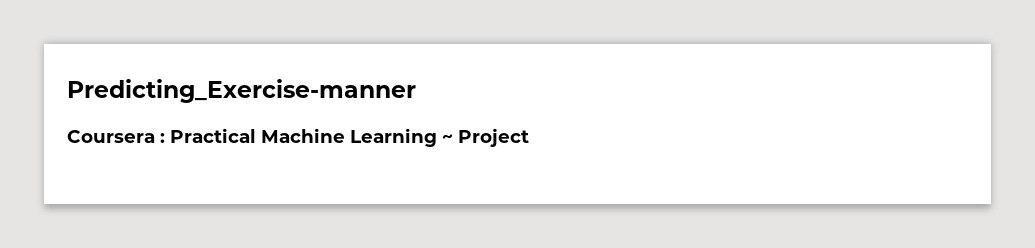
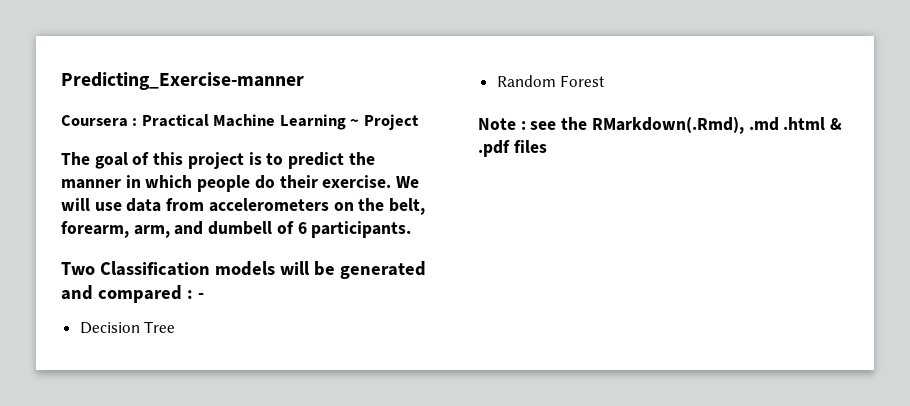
+ The goal of this project is to predict the manner in which people do their exercise. We will use data from accelerometers on the belt, forearm, arm, and dumbell of 6 participants.
+ Two Classification models will be generated and compared : -
+ Decision Tree
+ Random Forest
+ Note : see the RMarkdown(.Rmd), .md .html & .pdf files

